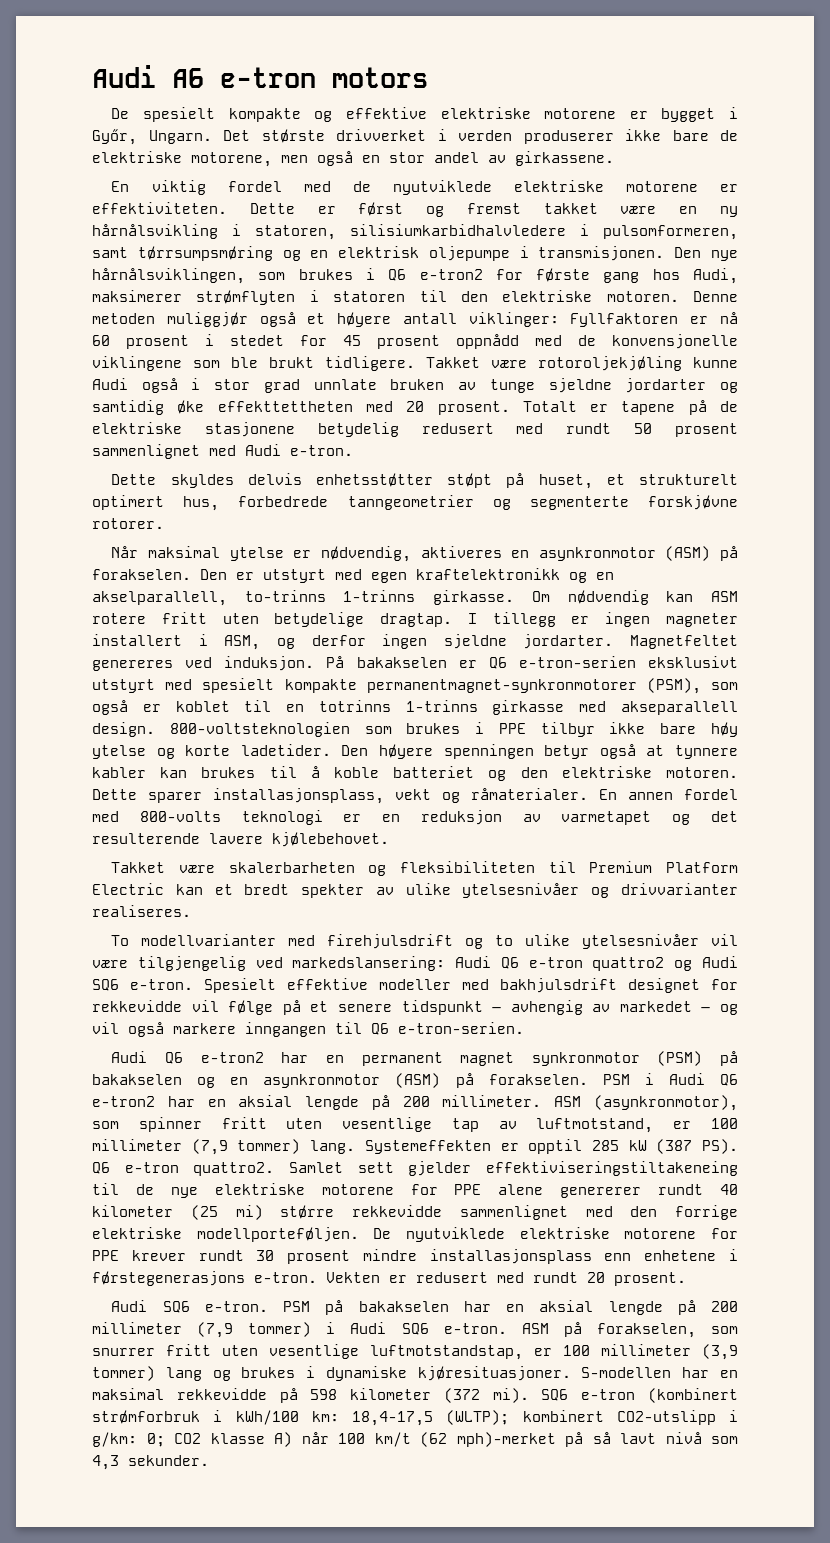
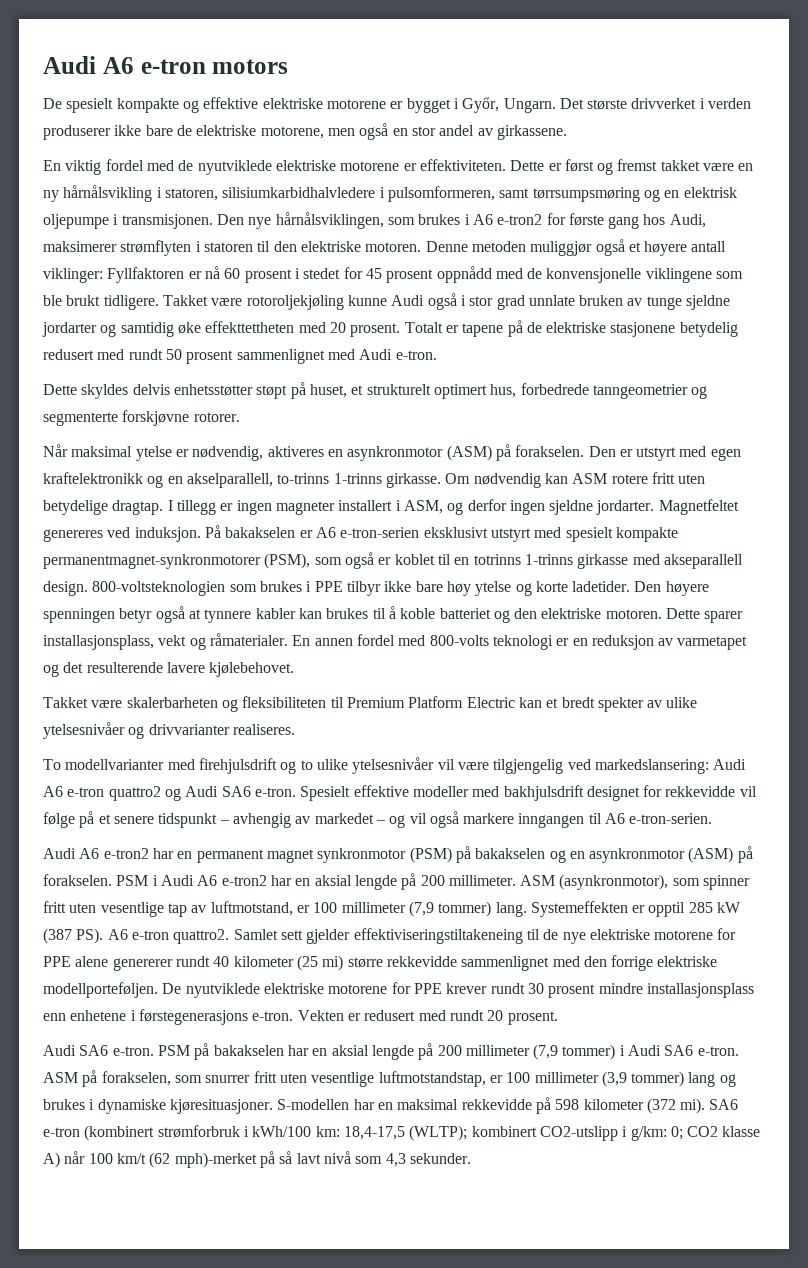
- Den nye hårnålsviklingen, som brukes i Q6 e-tron2 for første gang hos Audi, maksimerer strømflyten i statoren til den elektriske motoren.
+ Den nye hårnålsviklingen, som brukes i A6 e-tron2 for første gang hos Audi, maksimerer strømflyten i statoren til den elektriske motoren.
- På bakakselen er Q6 e-tron-serien eksklusivt utstyrt med spesielt kompakte permanentmagnet-synkronmotorer (PSM), som også er koblet til en totrinns 1-trinns girkasse med akseparallell design.
+ På bakakselen er A6 e-tron-serien eksklusivt utstyrt med spesielt kompakte permanentmagnet-synkronmotorer (PSM), som også er koblet til en totrinns 1-trinns girkasse med akseparallell design.
- To modellvarianter med firehjulsdrift og to ulike ytelsesnivåer vil være tilgjengelig ved markedslansering: Audi Q6 e-tron quattro2 og Audi SQ6 e-tron.
+ To modellvarianter med firehjulsdrift og to ulike ytelsesnivåer vil være tilgjengelig ved markedslansering: Audi A6 e-tron quattro2 og Audi SA6 e-tron.
- Spesielt effektive modeller med bakhjulsdrift designet for rekkevidde vil følge på et senere tidspunkt – avhengig av markedet – og vil også markere inngangen til Q6 e-tron-serien.
+ Spesielt effektive modeller med bakhjulsdrift designet for rekkevidde vil følge på et senere tidspunkt – avhengig av markedet – og vil også markere inngangen til A6 e-tron-serien.
- Audi Q6 e-tron2 har en permanent magnet synkronmotor (PSM) på bakakselen og en asynkronmotor (ASM) på forakselen.
+ Audi A6 e-tron2 har en permanent magnet synkronmotor (PSM) på bakakselen og en asynkronmotor (ASM) på forakselen.
- PSM i Audi Q6 e-tron2 har en aksial lengde på 200 millimeter.
+ PSM i Audi A6 e-tron2 har en aksial lengde på 200 millimeter.
- Systemeffekten er opptil 285 kW (387 PS). Q6 e-tron quattro2.
+ Systemeffekten er opptil 285 kW (387 PS). A6 e-tron quattro2.
  Vekten er redusert med rundt 20 prosent.
- Audi SQ6 e-tron.
+ Audi SA6 e-tron.
- PSM på bakakselen har en aksial lengde på 200 millimeter (7,9 tommer) i Audi SQ6 e-tron.
+ PSM på bakakselen har en aksial lengde på 200 millimeter (7,9 tommer) i Audi SA6 e-tron.
- SQ6 e-tron (kombinert strømforbruk i kWh/100 km: 18,4-17,5 (WLTP); kombinert CO2-utslipp i g/km: 0; CO2 klasse A) når 100 km/t (62 mph)-merket på så lavt nivå som 4,3 sekunder.
+ SA6 e-tron (kombinert strømforbruk i kWh/100 km: 18,4-17,5 (WLTP); kombinert CO2-utslipp i g/km: 0; CO2 klasse A) når 100 km/t (62 mph)-merket på så lavt nivå som 4,3 sekunder.

